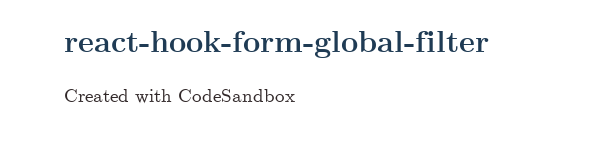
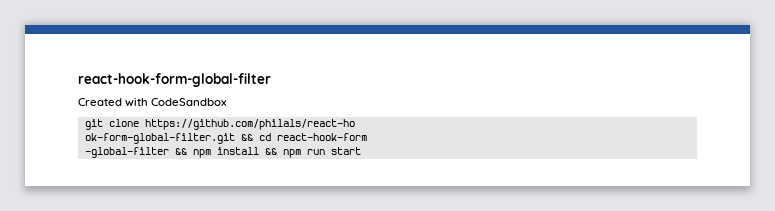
+ git clone https://github.com/philals/react-ho
+ ok-form-global-filter.git && cd react-hook-form
+ -global-filter && npm install && npm run start

